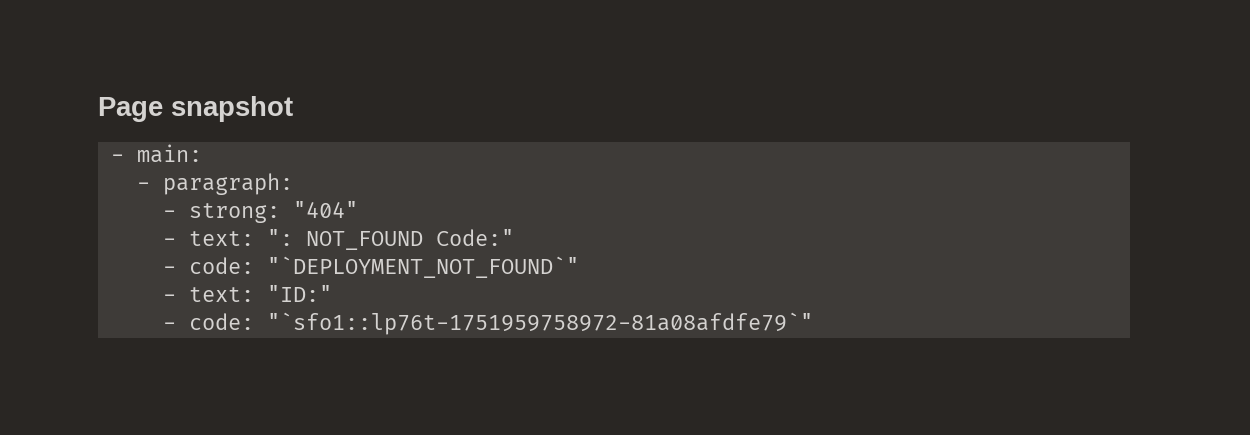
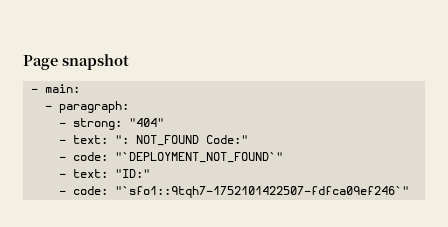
- - code: "`sfo1::lp76t-1751959758972-81a08afdfe79`"
+ - code: "`sfo1::9tqh7-1752101422507-fdfca09ef246`"

